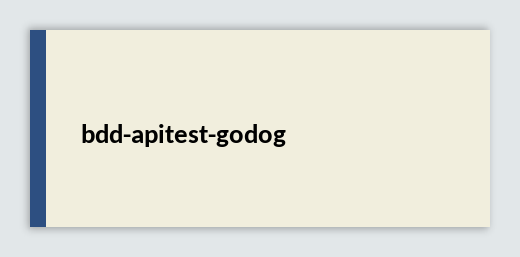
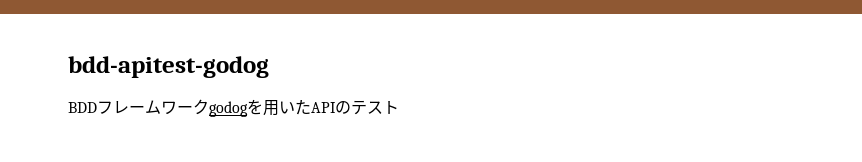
+ BDDフレームワークgodogを用いたAPIのテスト

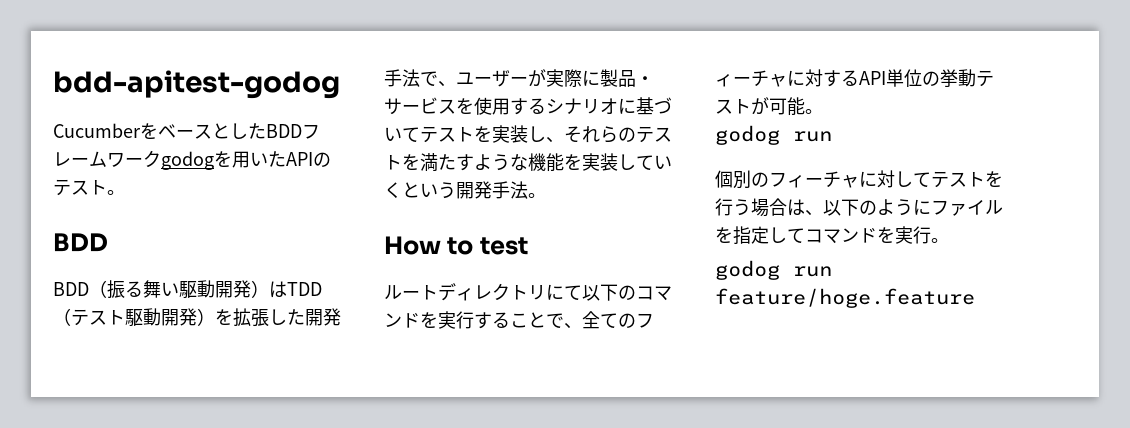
- BDDフレームワークgodogを用いたAPIのテスト
+ CucumberをベースとしたBDDフレームワークgodogを用いたAPIのテスト。
+ BDD
+ BDD（振る舞い駆動開発）はTDD（テスト駆動開発）を拡張した開発手法で、ユーザーが実際に製品・サービスを使用するシナリオに基づいてテストを実装し、それらのテストを満たすような機能を実装していくという開発手法。
+ How to test
+ ルートディレクトリにて以下のコマンドを実行することで、全てのフィーチャに対するAPI単位の挙動テストが可能。
+ godog run
+ 個別のフィーチャに対してテストを行う場合は、以下のようにファイルを指定してコマンドを実行。
+ godog run feature/hoge.feature

